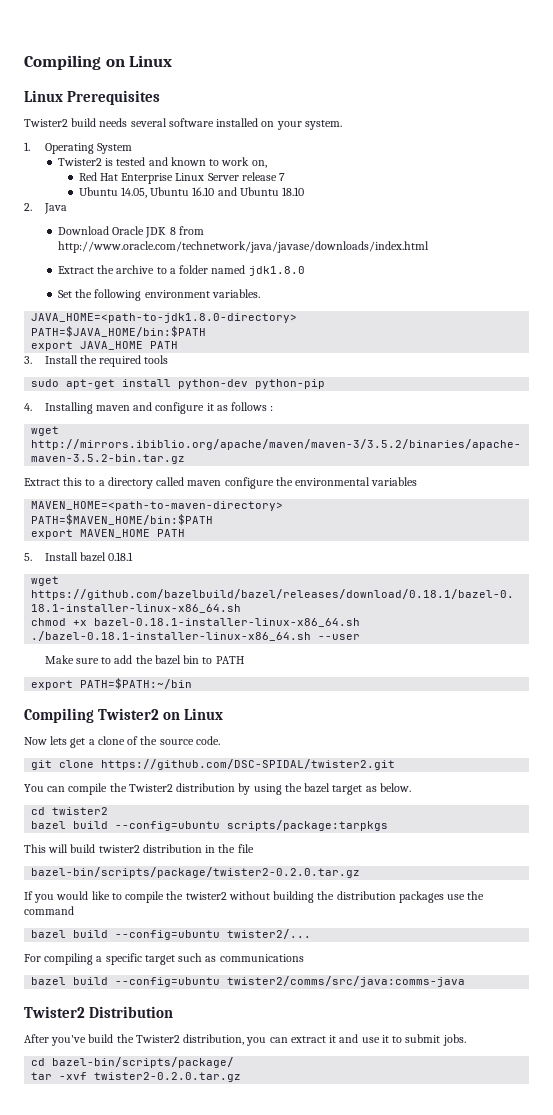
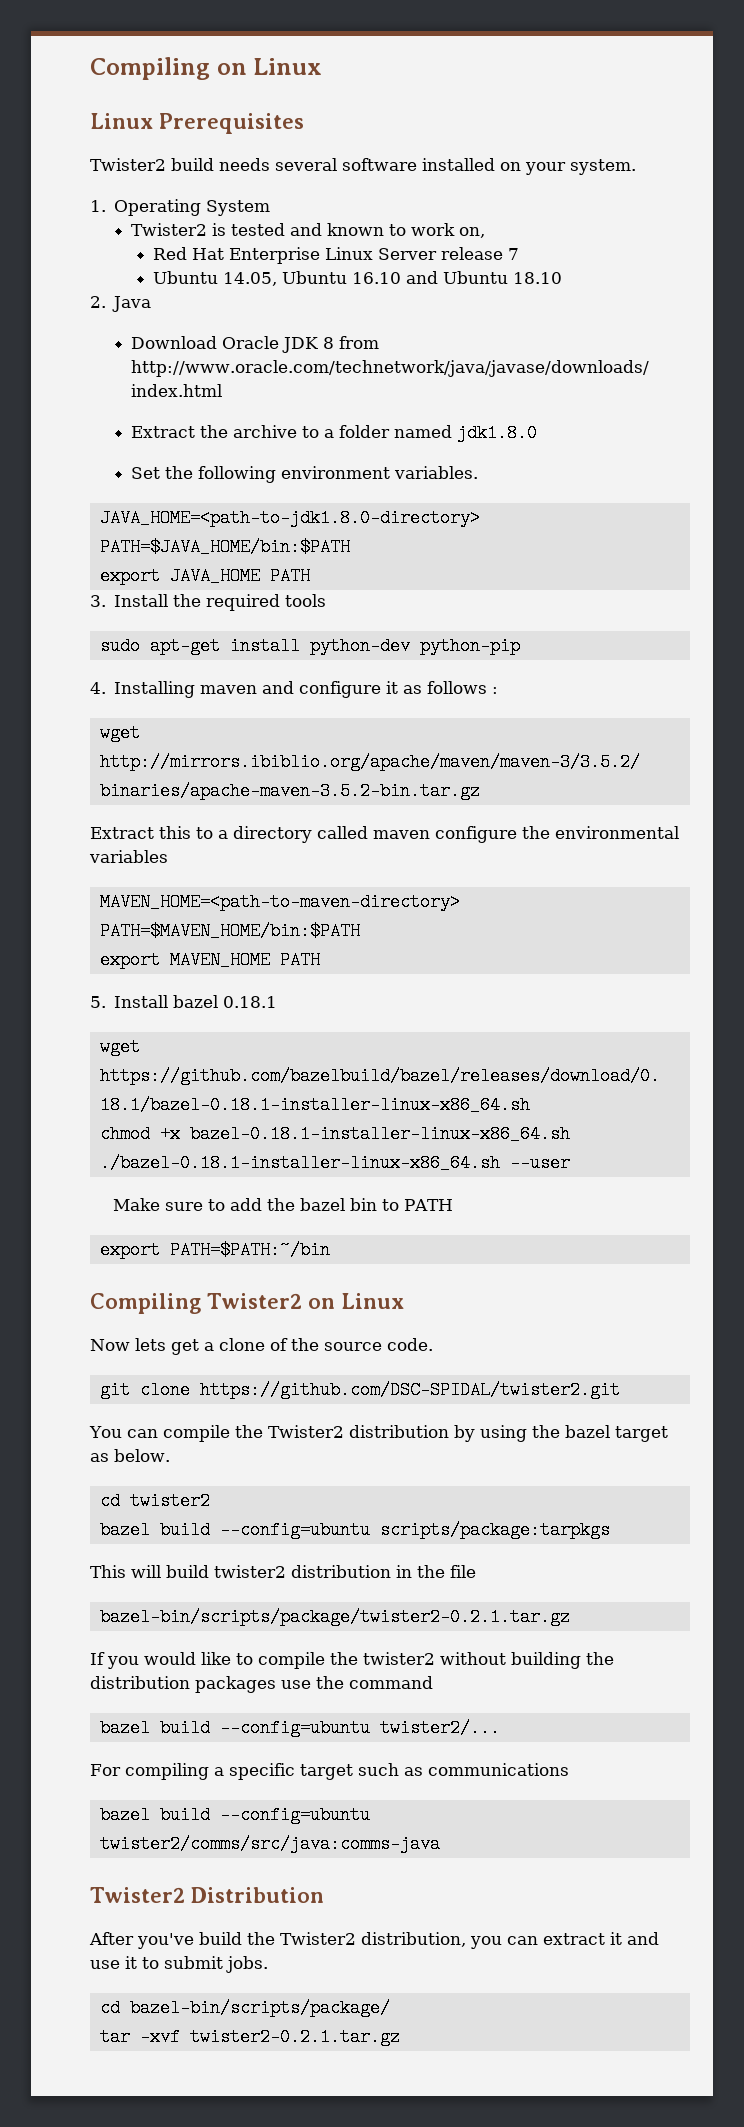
- bazel-bin/scripts/package/twister2-0.2.0.tar.gz
+ bazel-bin/scripts/package/twister2-0.2.1.tar.gz
- tar -xvf twister2-0.2.0.tar.gz
+ tar -xvf twister2-0.2.1.tar.gz

